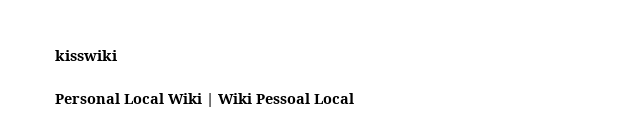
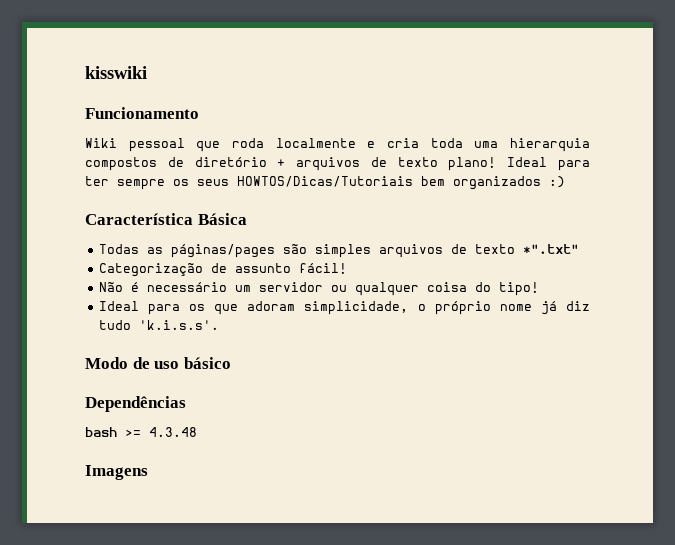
- Personal Local Wiki | Wiki Pessoal Local
+ Funcionamento
+ Wiki pessoal que roda localmente e cria toda uma hierarquia compostos de diretório + arquivos de texto plano! Ideal para ter sempre os seus HOWTOS/Dicas/Tutoriais bem organizados :)
+ Característica Básica
+ Todas as páginas/pages são simples arquivos de texto *".txt"
+ Categorização de assunto fácil!
+ Não é necessário um servidor ou qualquer coisa do tipo!
+ Ideal para os que adoram simplicidade, o próprio nome já diz tudo 'k.i.s.s'.
+ Modo de uso básico
+ Dependências
+ bash >= 4.3.48
+ Imagens

